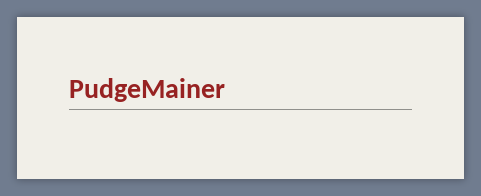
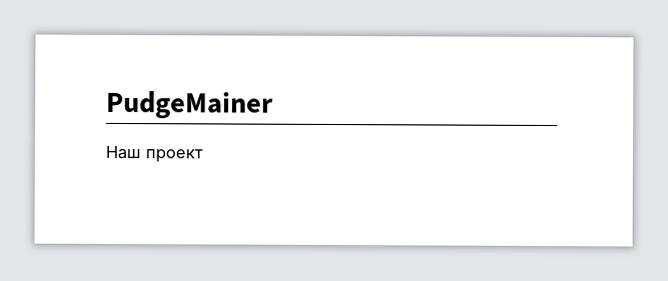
+ Наш проект

